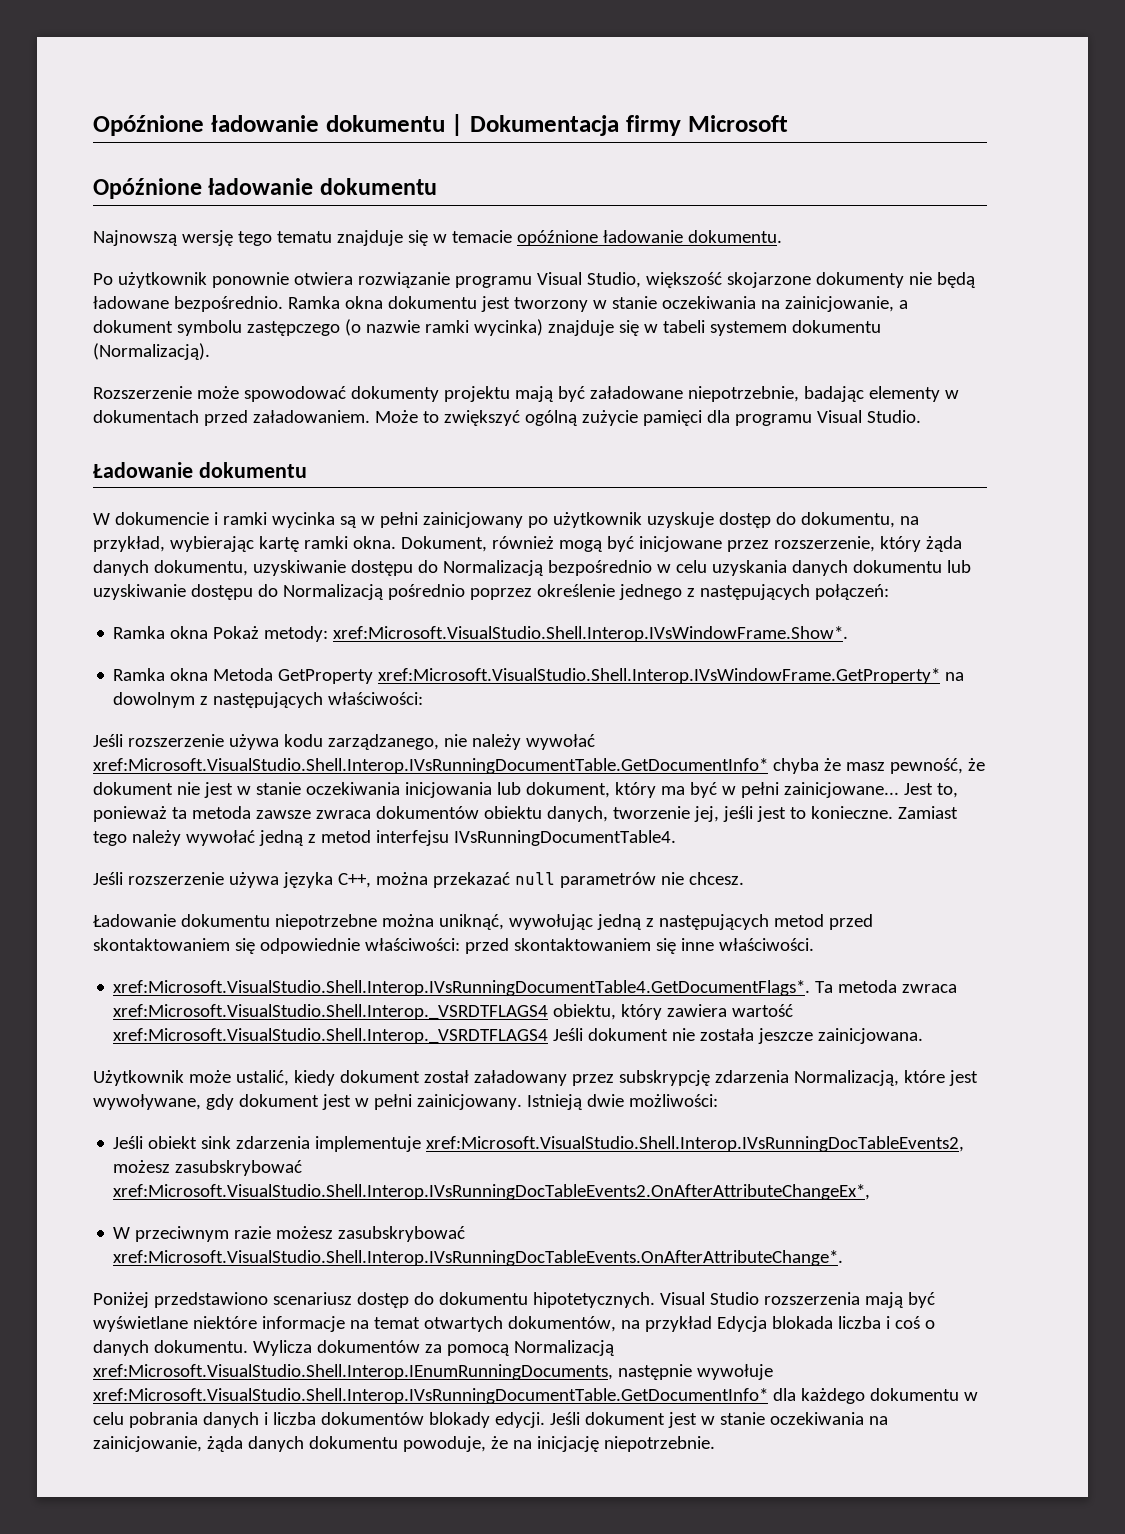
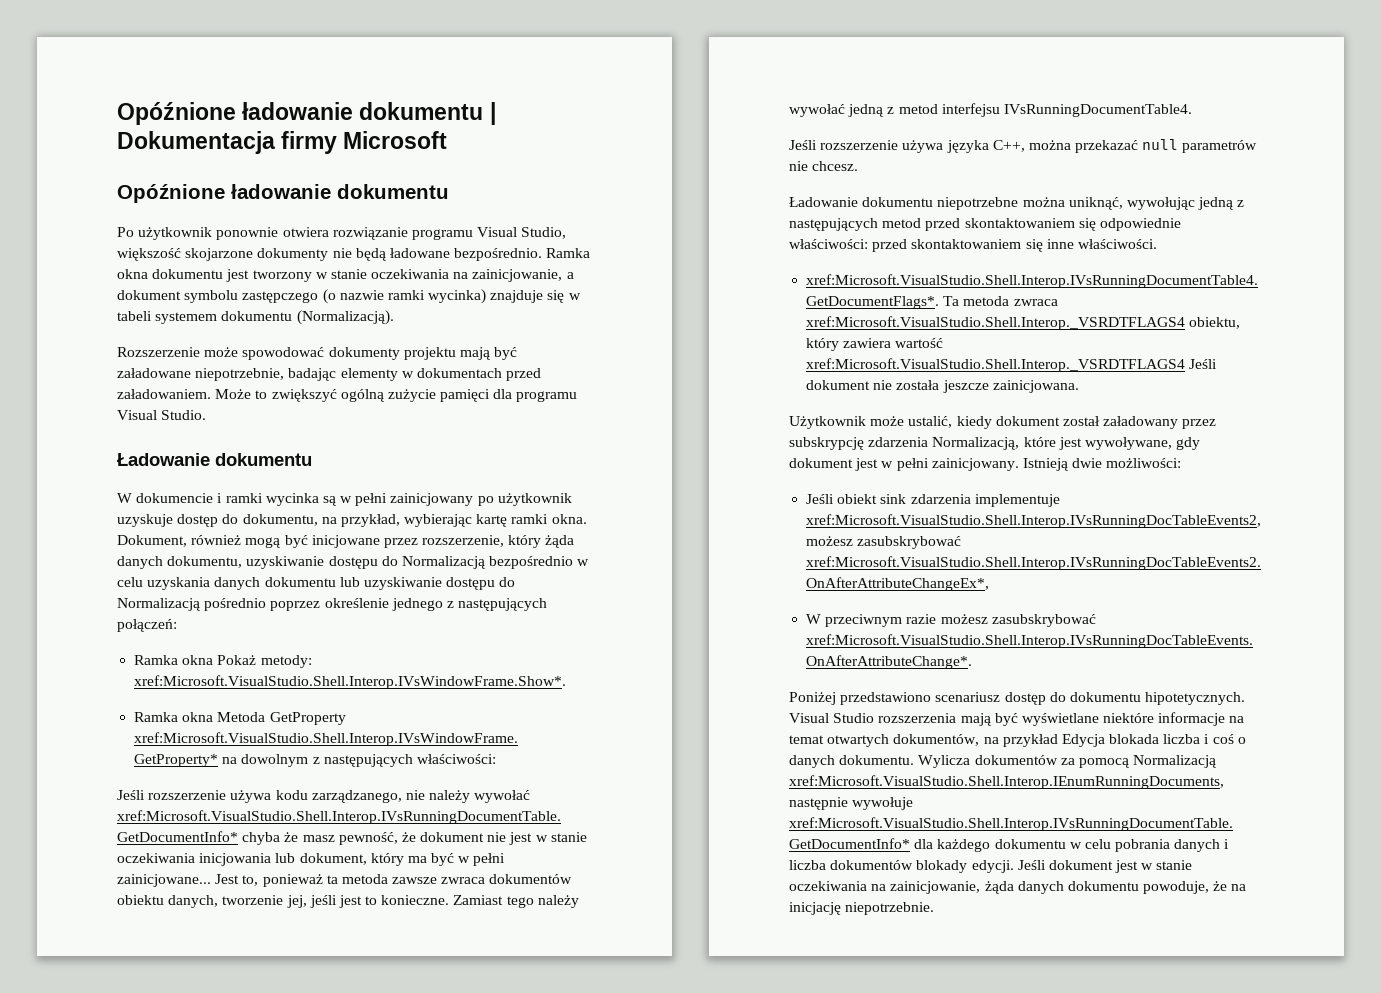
- Najnowszą wersję tego tematu znajduje się w temacie opóźnione ładowanie dokumentu.

